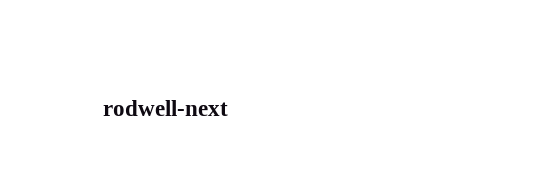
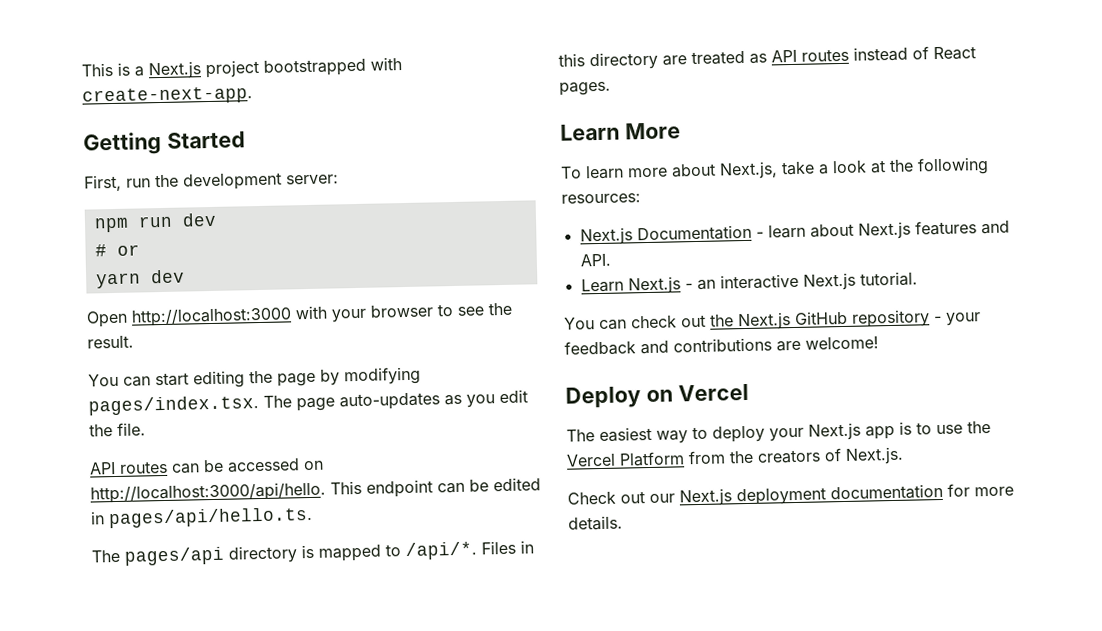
- rodwell-next
+ This is a Next.js project bootstrapped with create-next-app.
+ Getting Started
+ First, run the development server:
+ npm run dev
+ # or
+ yarn dev
+ Open http://localhost:3000 with your browser to see the result.
+ You can start editing the page by modifying pages/index.tsx. The page auto-updates as you edit the file.
+ API routes can be accessed on http://localhost:3000/api/hello. This endpoint can be edited in pages/api/hello.ts.
+ The pages/api directory is mapped to /api/*. Files in this directory are treated as API routes instead of React pages.
+ Learn More
+ To learn more about Next.js, take a look at the following resources:
+ Next.js Documentation - learn about Next.js features and API.
+ Learn Next.js - an interactive Next.js tutorial.
+ You can check out the Next.js GitHub repository - your feedback and contributions are welcome!
+ Deploy on Vercel
+ The easiest way to deploy your Next.js app is to use the Vercel Platform from the creators of Next.js.
+ Check out our Next.js deployment documentation for more details.

